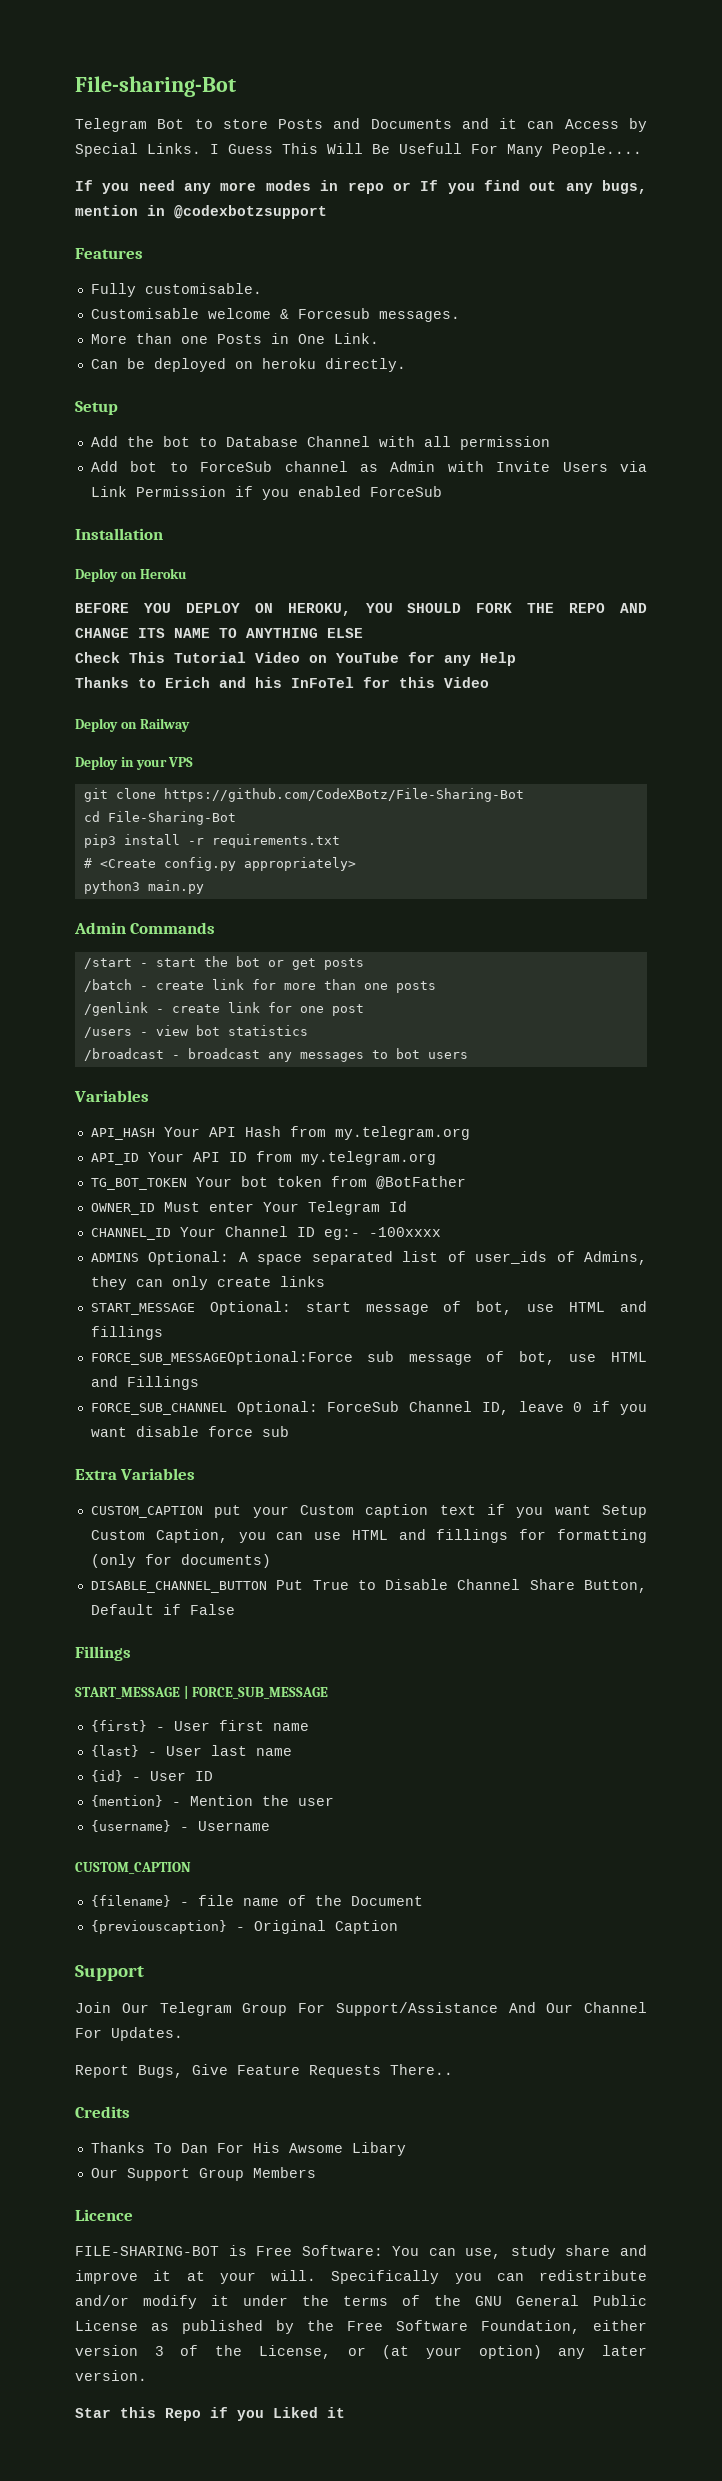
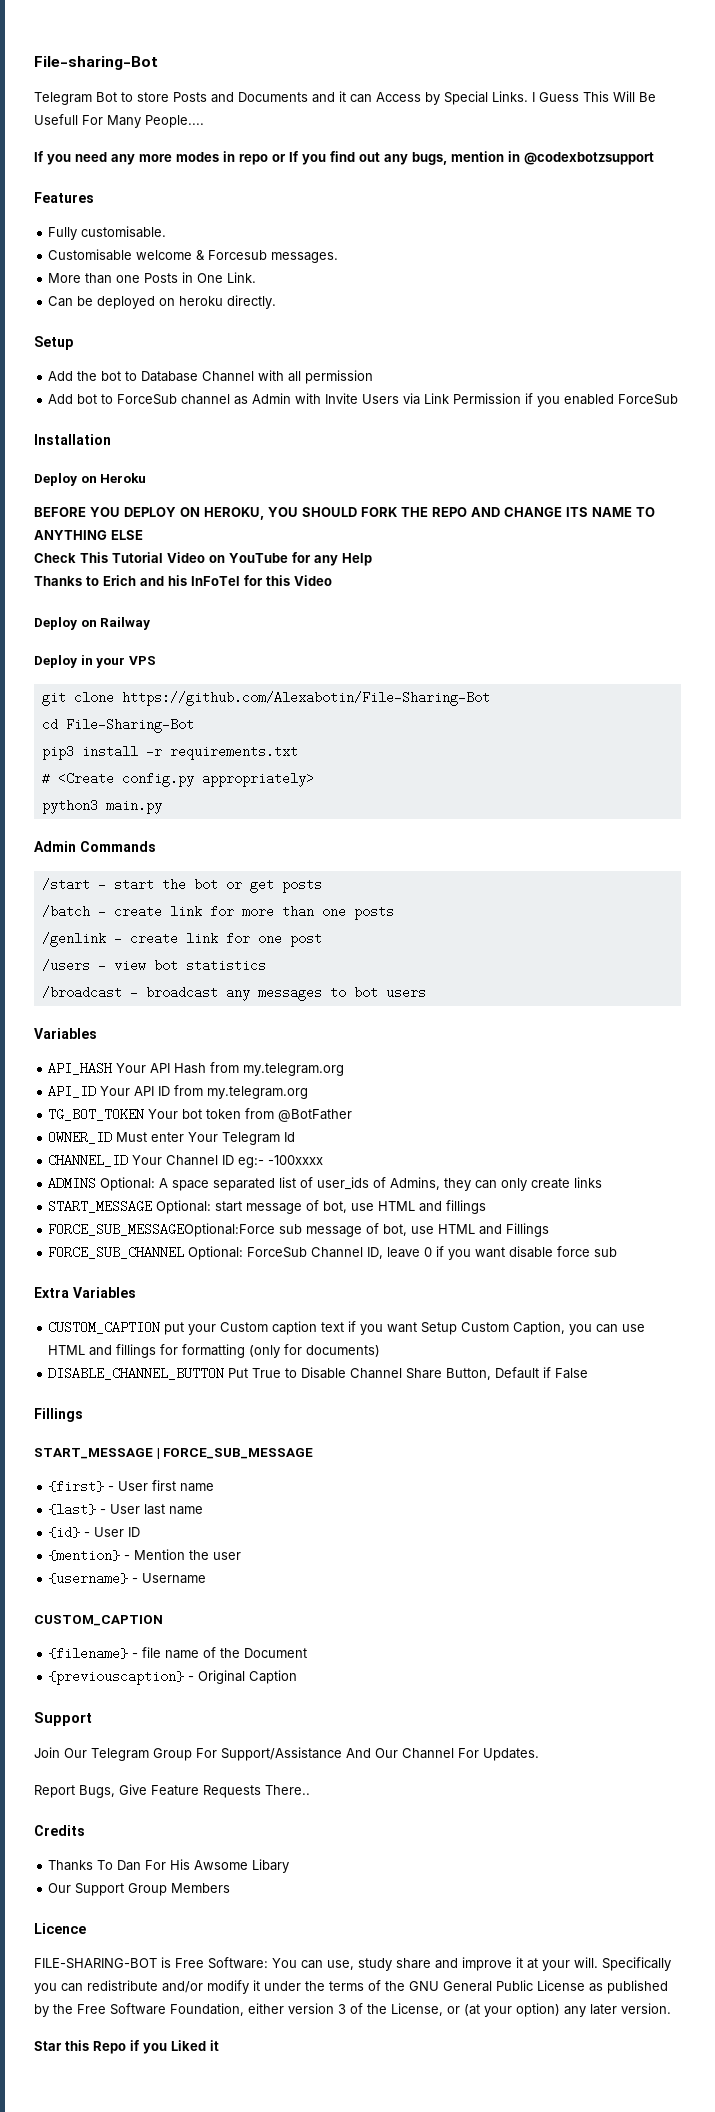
- git clone https://github.com/CodeXBotz/File-Sharing-Bot
+ git clone https://github.com/Alexabotin/File-Sharing-Bot

